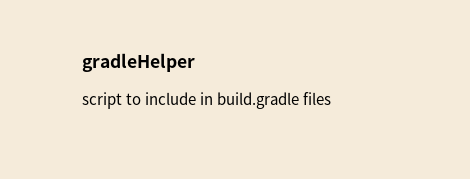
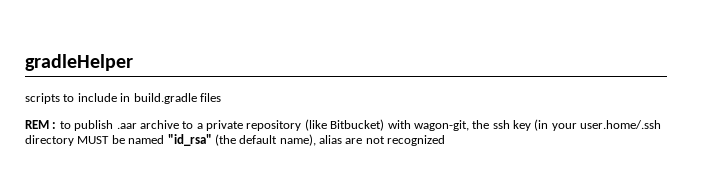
- script to include in build.gradle files
+ scripts to include in build.gradle files
+ REM : to publish .aar archive to a private repository (like Bitbucket) with wagon-git, the ssh key (in your user.home/.ssh directory MUST be named "id_rsa" (the default name), alias are not recognized

